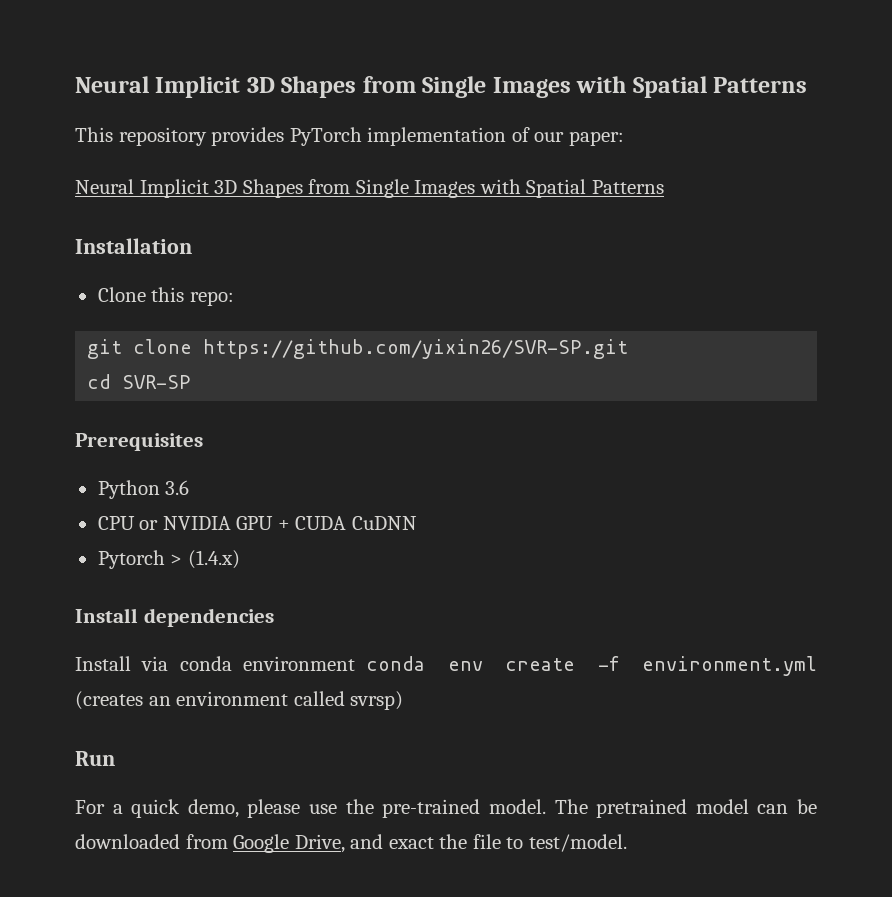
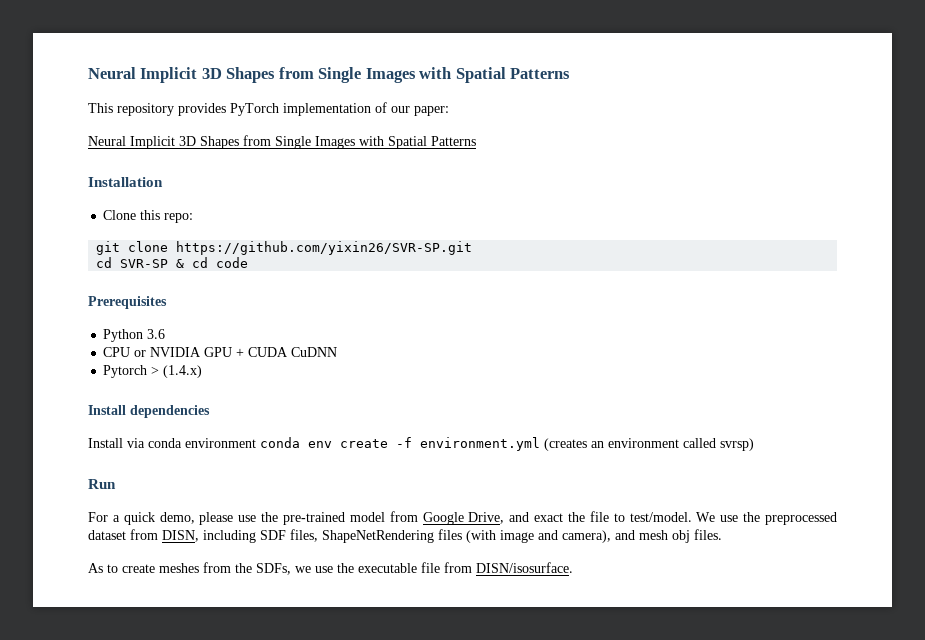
- cd SVR-SP
+ cd SVR-SP & cd code
- For a quick demo, please use the pre-trained model. The pretrained model can be downloaded from Google Drive, and exact the file to test/model.
+ For a quick demo, please use the pre-trained model from Google Drive, and exact the file to test/model.
+ We use the preprocessed dataset from DISN, including SDF files, ShapeNetRendering files (with image and camera), and mesh obj files.
+ As to create meshes from the SDFs, we use the executable file from DISN/isosurface.

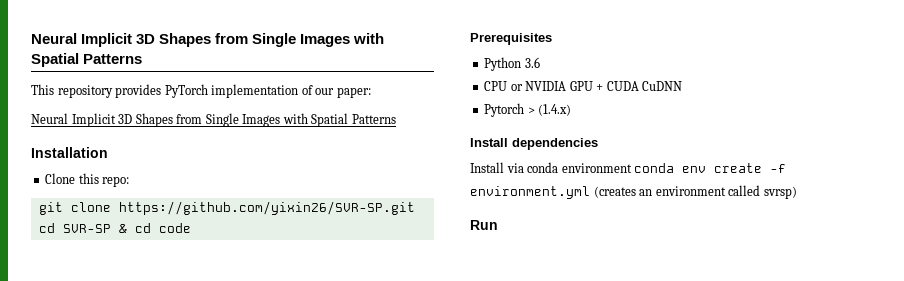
- For a quick demo, please use the pre-trained model from Google Drive, and exact the file to test/model. We use the preprocessed dataset from DISN, including SDF files, ShapeNetRendering files (with image and camera), and mesh obj files.
- As to create meshes from the SDFs, we use the executable file from DISN/isosurface.

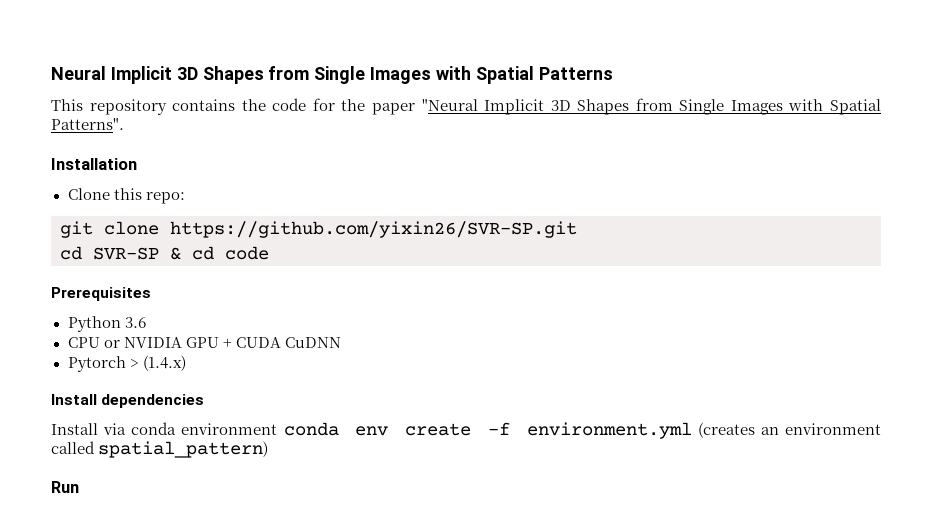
- This repository provides PyTorch implementation of our paper:
- Neural Implicit 3D Shapes from Single Images with Spatial Patterns
+ This repository contains the code for the paper "Neural Implicit 3D Shapes from Single Images with Spatial Patterns".
- Install via conda environment conda env create -f environment.yml (creates an environment called svrsp)
+ Install via conda environment conda env create -f environment.yml (creates an environment called spatial_pattern)

